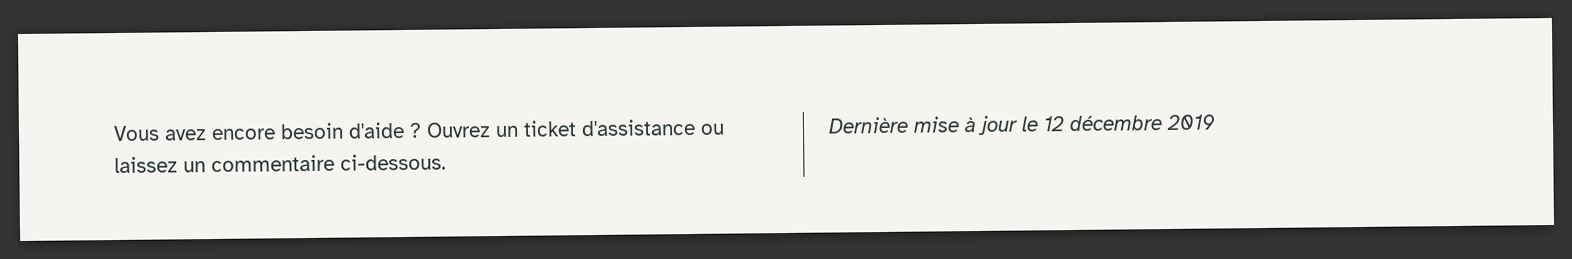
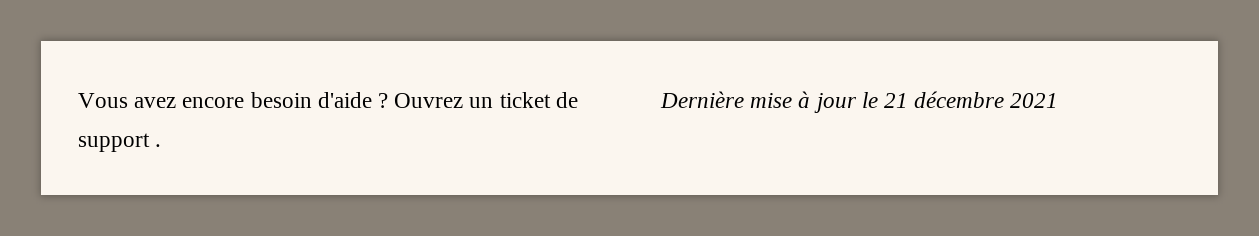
- Ouvrez un ticket d'assistance ou laissez un commentaire ci-dessous.
+ Ouvrez un ticket de support .
- Dernière mise à jour le 12 décembre 2019
+ Dernière mise à jour le 21 décembre 2021

